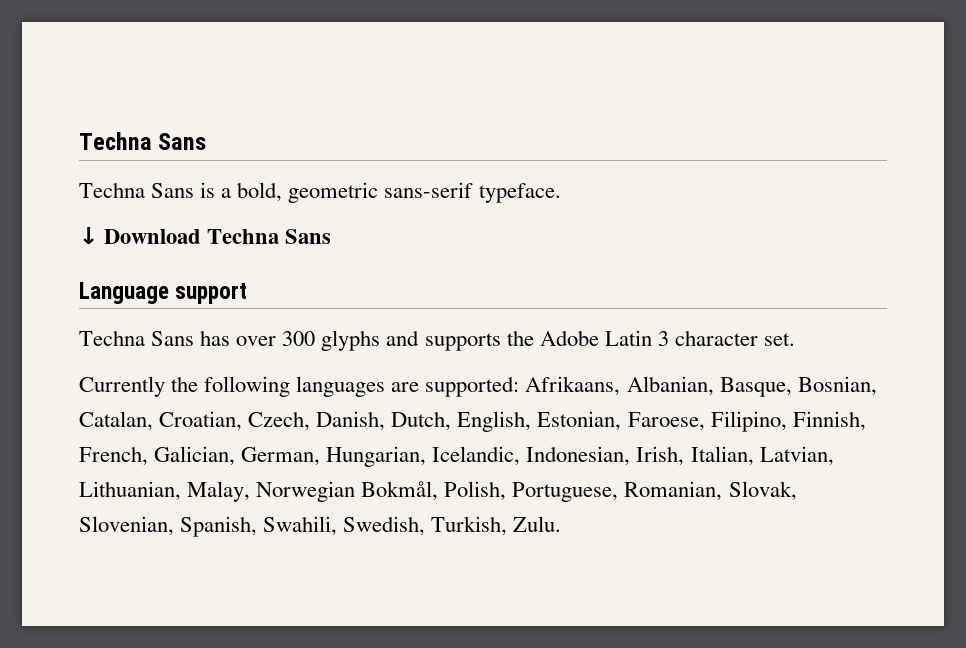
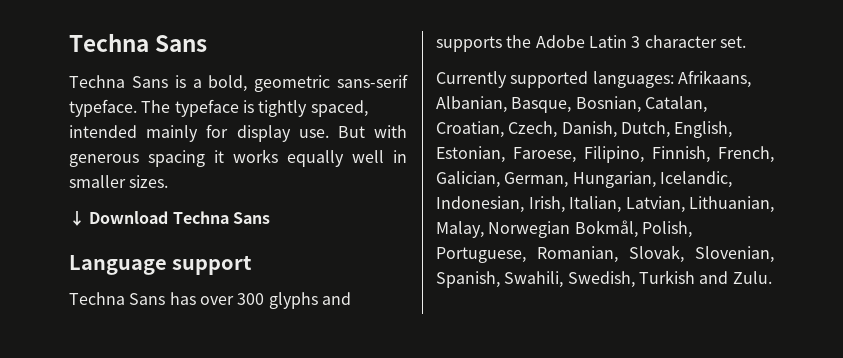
+ The typeface is tightly spaced, intended mainly for display use. But with generous spacing it works equally well in smaller sizes.
- Currently the following languages are supported: Afrikaans, Albanian, Basque, Bosnian, Catalan, Croatian, Czech, Danish, Dutch, English, Estonian, Faroese, Filipino, Finnish, French, Galician, German, Hungarian, Icelandic, Indonesian, Irish, Italian, Latvian, Lithuanian, Malay, Norwegian Bokmål, Polish, Portuguese, Romanian, Slovak, Slovenian, Spanish, Swahili, Swedish, Turkish, Zulu.
+ Currently supported languages: Afrikaans, Albanian, Basque, Bosnian, Catalan, Croatian, Czech, Danish, Dutch, English, Estonian, Faroese, Filipino, Finnish, French, Galician, German, Hungarian, Icelandic, Indonesian, Irish, Italian, Latvian, Lithuanian, Malay, Norwegian Bokmål, Polish, Portuguese, Romanian, Slovak, Slovenian, Spanish, Swahili, Swedish, Turkish and Zulu.

